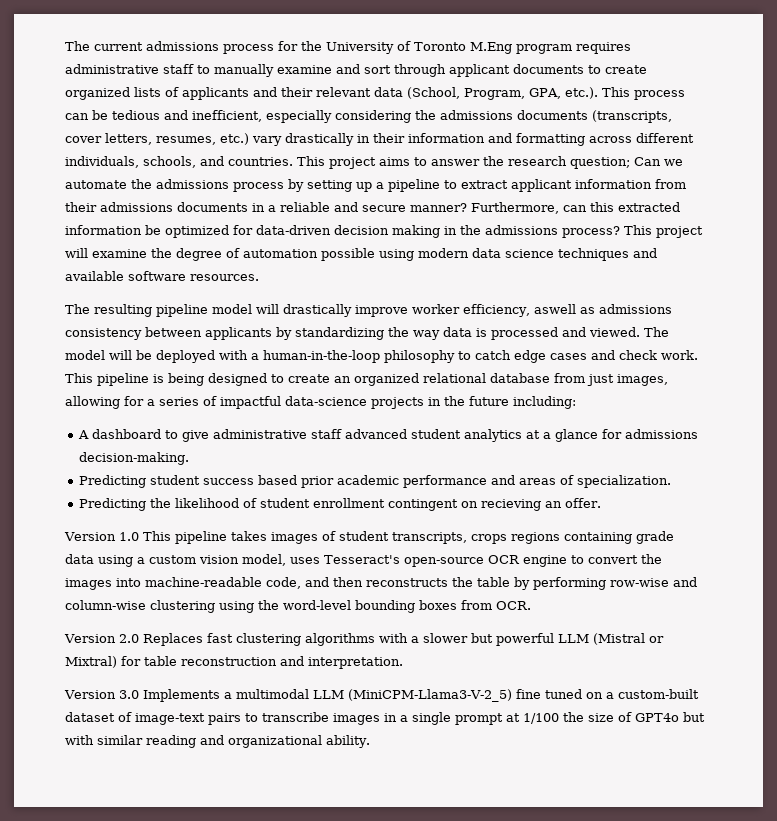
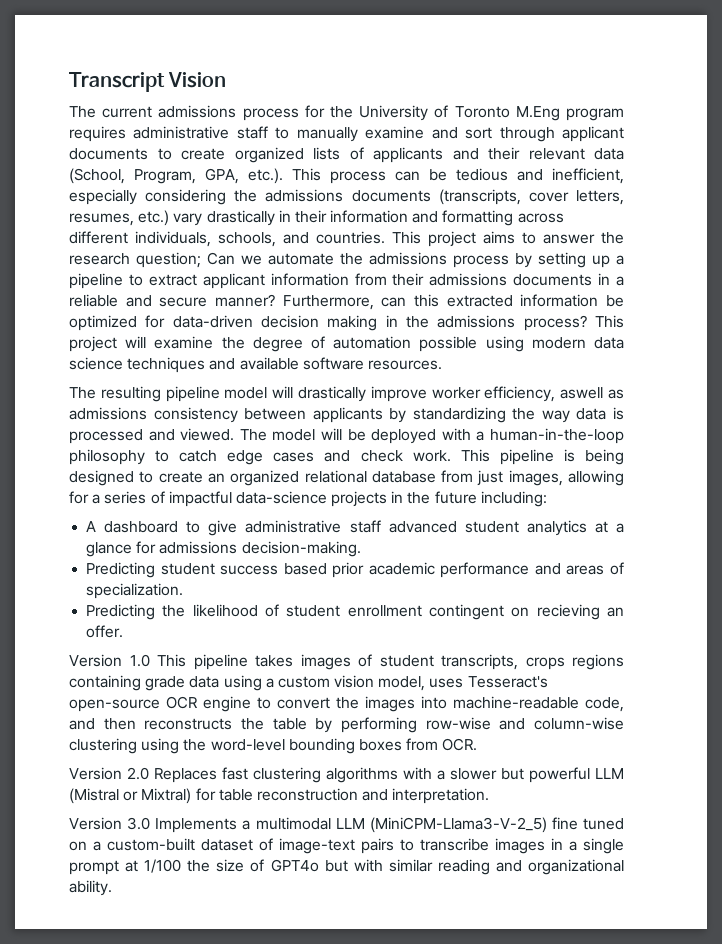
+ Transcript Vision

